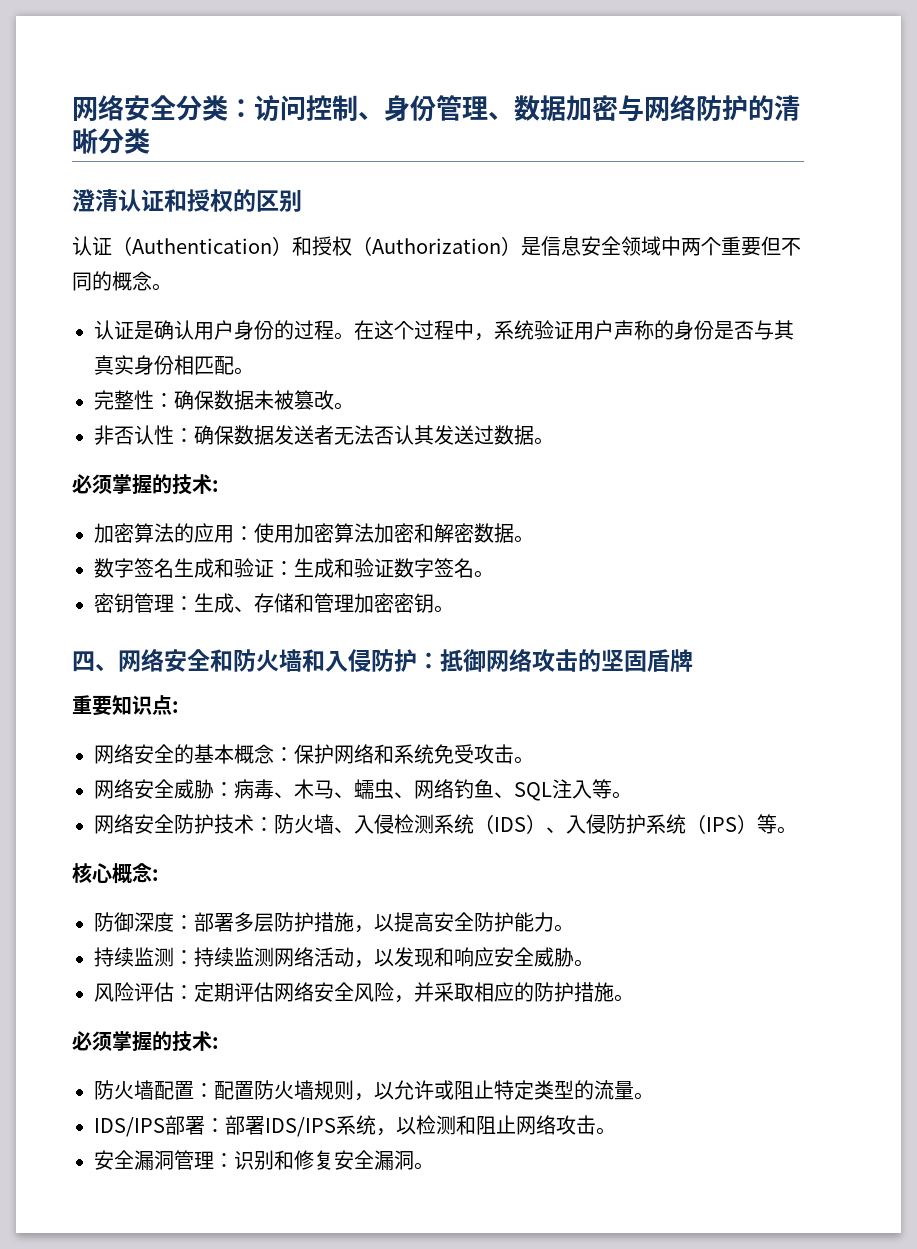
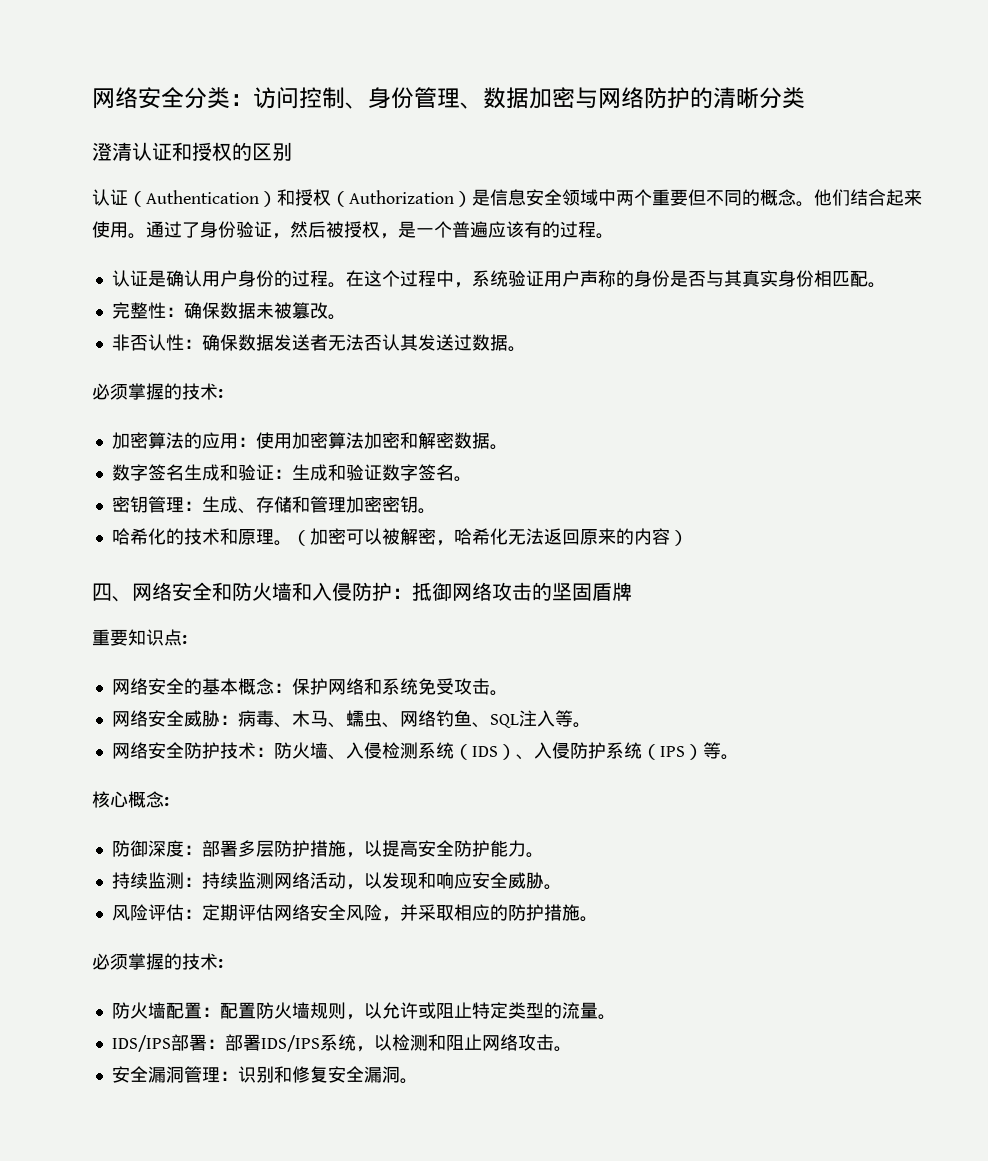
+ 他们结合起来使用。通过了身份验证，然后被授权，是一个普遍应该有的过程。
+ 哈希化的技术和原理。（加密可以被解密，哈希化无法返回原来的内容）

